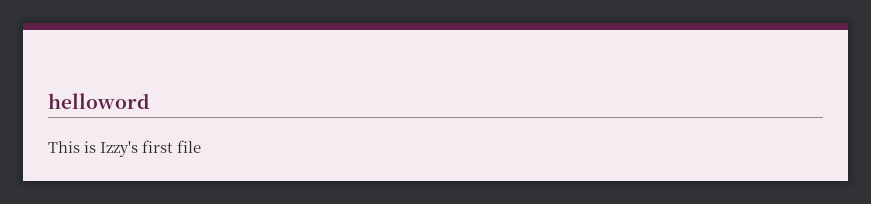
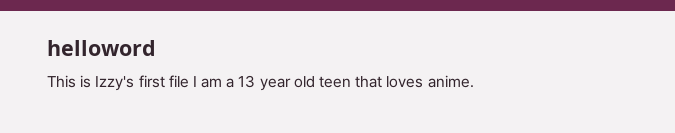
- This is Izzy's first file
+ This is Izzy's first file I am a 13 year old teen that loves anime.

